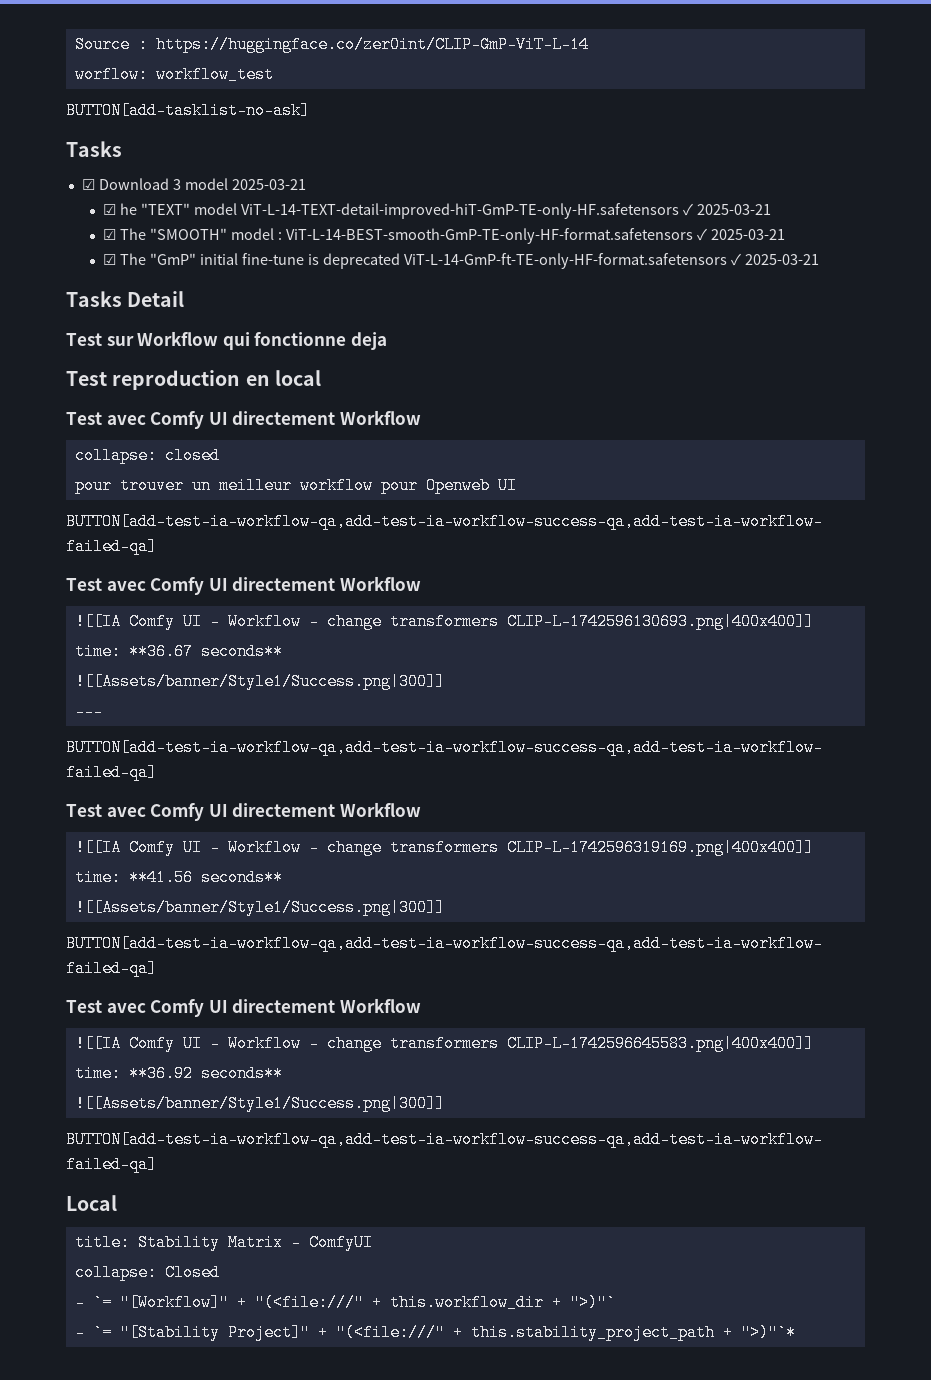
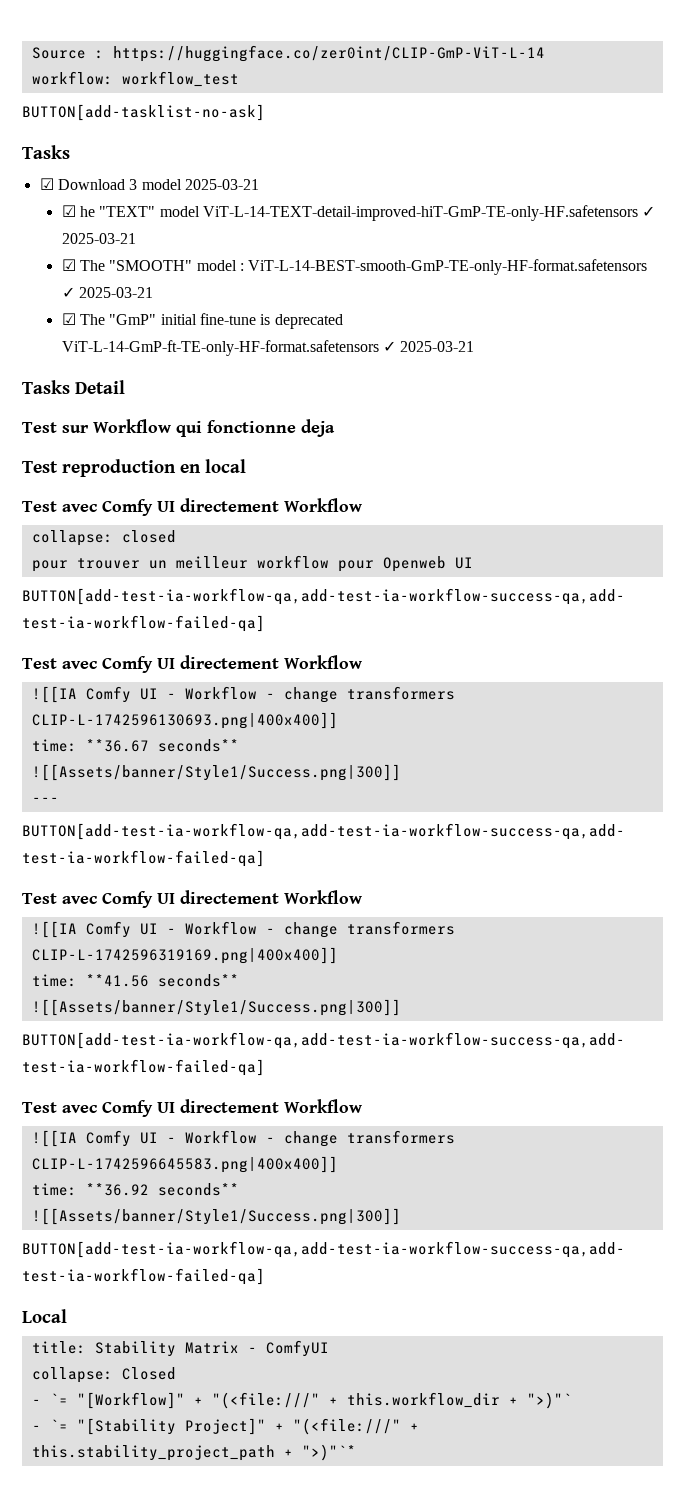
- worflow: workflow_test
+ workflow: workflow_test

